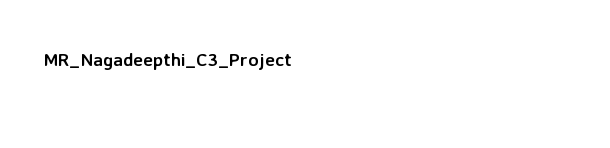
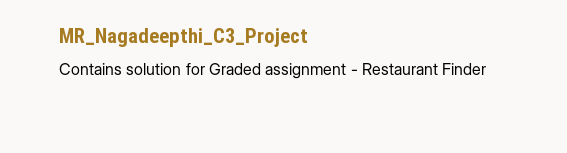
+ Contains solution for Graded assignment - Restaurant Finder

